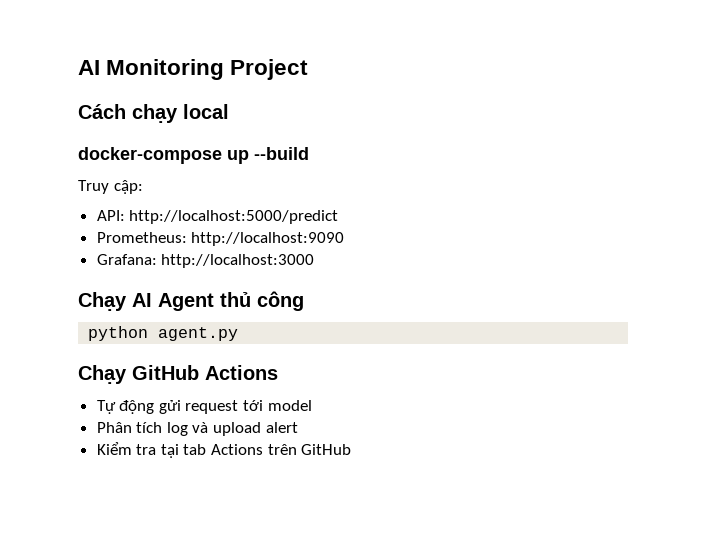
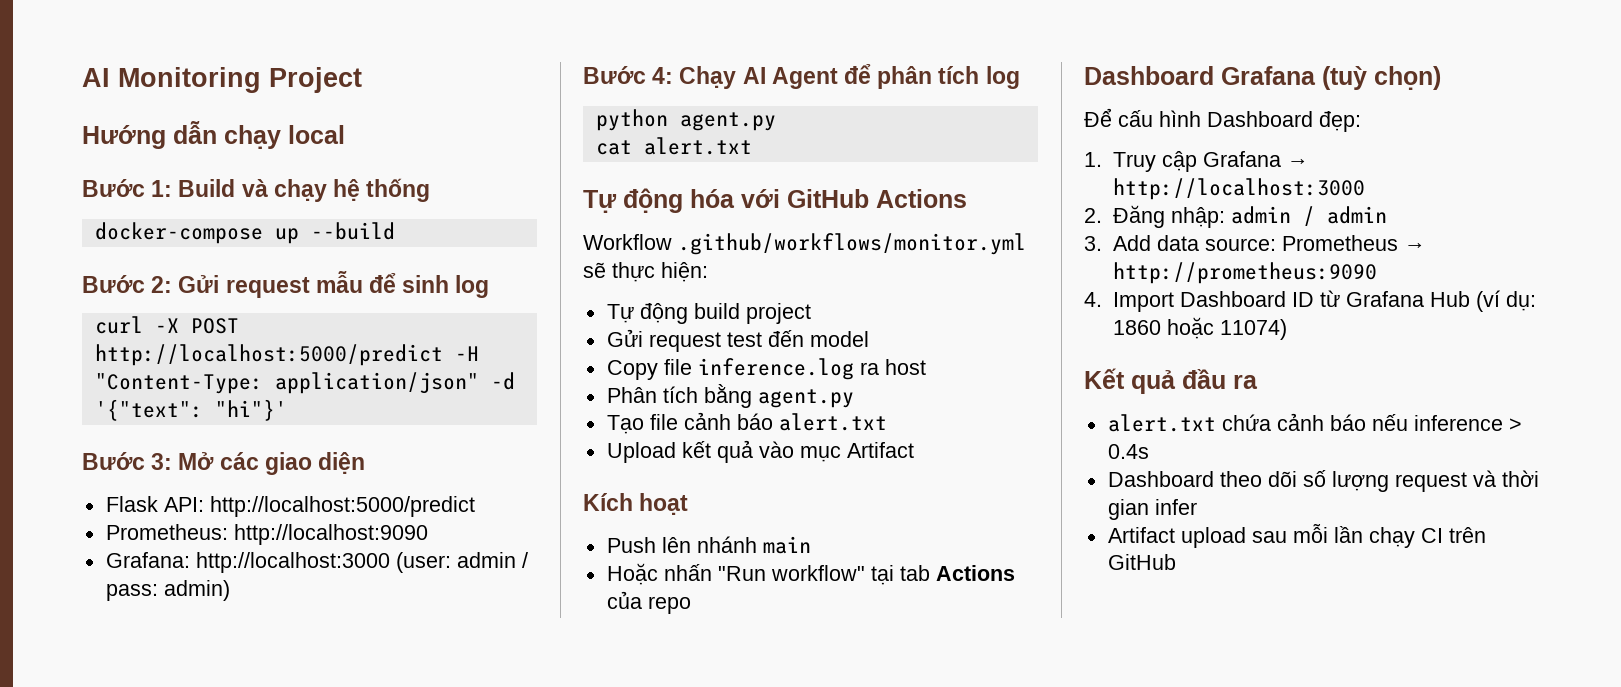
- Cách chạy local
+ Hướng dẫn chạy local
+ Bước 1: Build và chạy hệ thống
  docker-compose up --build
- Truy cập:
- API: http://localhost:5000/predict
+ Bước 2: Gửi request mẫu để sinh log
+ curl -X POST http://localhost:5000/predict -H "Content-Type: application/json" -d '{"text": "hi"}'
+ Bước 3: Mở các giao diện
+ Flask API: http://localhost:5000/predict
- Grafana: http://localhost:3000
- Chạy AI Agent thủ công
+ Grafana: http://localhost:3000 (user: admin / pass: admin)
+ Bước 4: Chạy AI Agent để phân tích log
  python agent.py
- Chạy GitHub Actions
- Tự động gửi request tới model
- Phân tích log và upload alert
- Kiểm tra tại tab Actions trên GitHub
+ cat alert.txt
+ Tự động hóa với GitHub Actions
+ Workflow .github/workflows/monitor.yml sẽ thực hiện:
+ Tự động build project
+ Gửi request test đến model
+ Copy file inference.log ra host
+ Phân tích bằng agent.py
+ Tạo file cảnh báo alert.txt
+ Upload kết quả vào mục Artifact
+ Kích hoạt
+ Push lên nhánh main
+ Hoặc nhấn "Run workflow" tại tab Actions của repo
+ Dashboard Grafana (tuỳ chọn)
+ Để cấu hình Dashboard đẹp:
+ 1. Truy cập Grafana → http://localhost:3000
+ 2. Đăng nhập: admin / admin
+ 3. Add data source: Prometheus → http://prometheus:9090
+ 4. Import Dashboard ID từ Grafana Hub (ví dụ: 1860 hoặc 11074)
+ Kết quả đầu ra
+ alert.txt chứa cảnh báo nếu inference > 0.4s
+ Dashboard theo dõi số lượng request và thời gian infer
+ Artifact upload sau mỗi lần chạy CI trên GitHub

